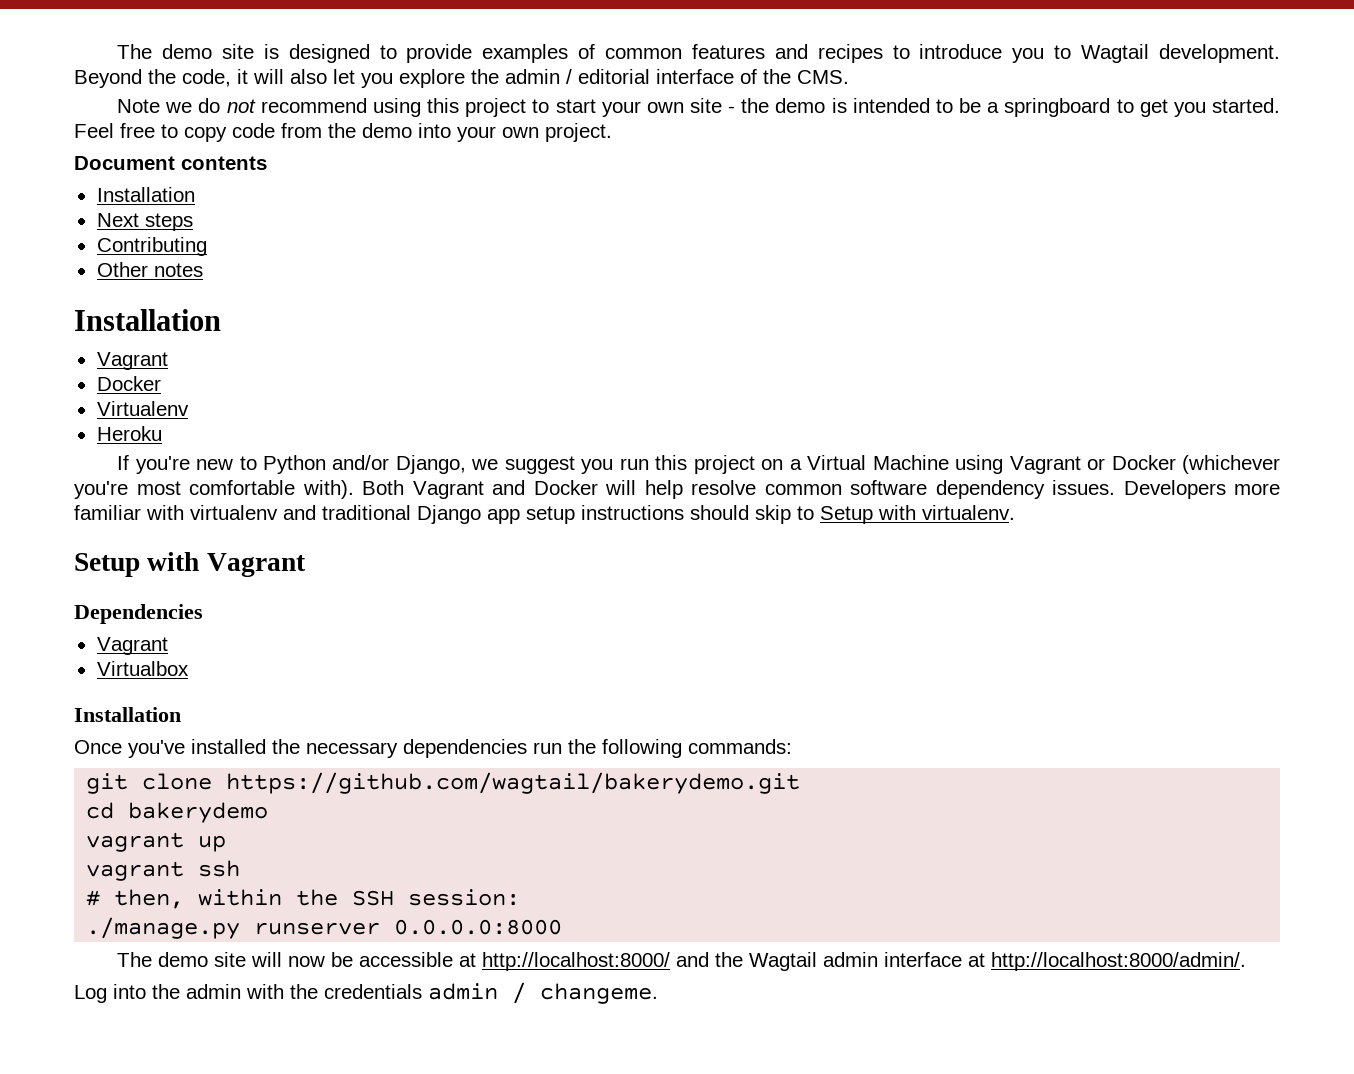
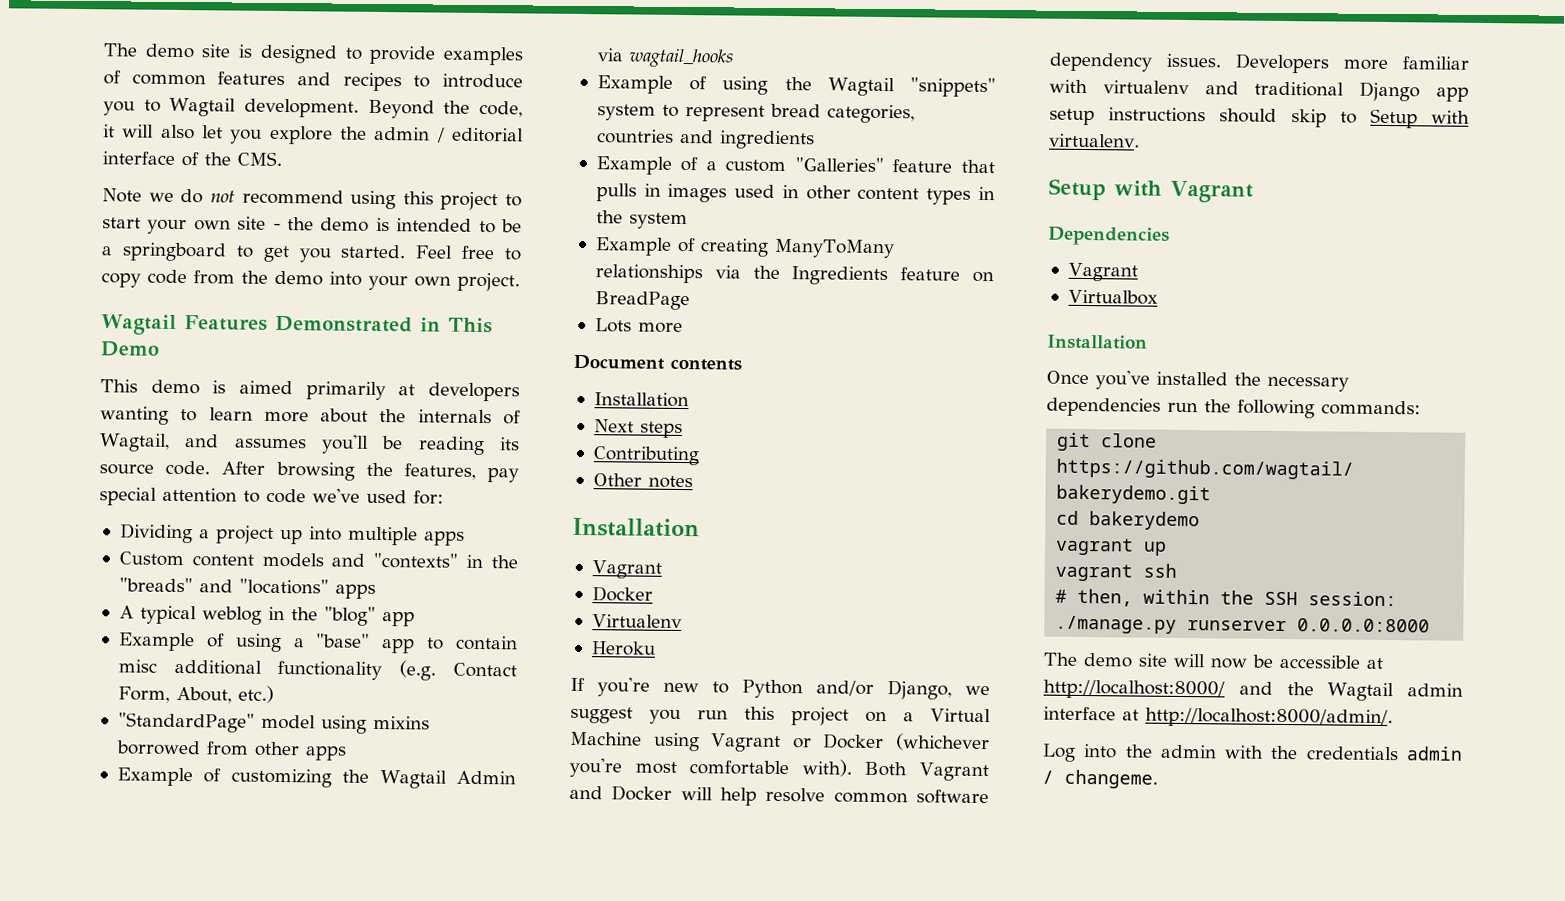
+ Wagtail Features Demonstrated in This Demo
+ This demo is aimed primarily at developers wanting to learn more about the internals of Wagtail, and assumes you'll be reading its source code. After browsing the features, pay special attention to code we've used for:
+ Dividing a project up into multiple apps
+ Custom content models and "contexts" in the "breads" and "locations" apps
+ A typical weblog in the "blog" app
+ Example of using a "base" app to contain misc additional functionality (e.g. Contact Form, About, etc.)
+ "StandardPage" model using mixins borrowed from other apps
+ Example of customizing the Wagtail Admin via wagtail_hooks
+ Example of using the Wagtail "snippets" system to represent bread categories, countries and ingredients
+ Example of a custom "Galleries" feature that pulls in images used in other content types in the system
+ Example of creating ManyToMany relationships via the Ingredients feature on BreadPage
+ Lots more

